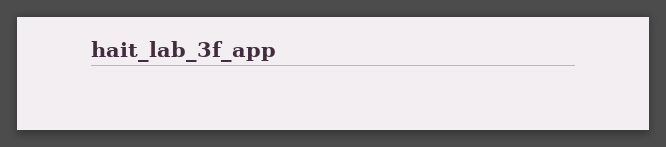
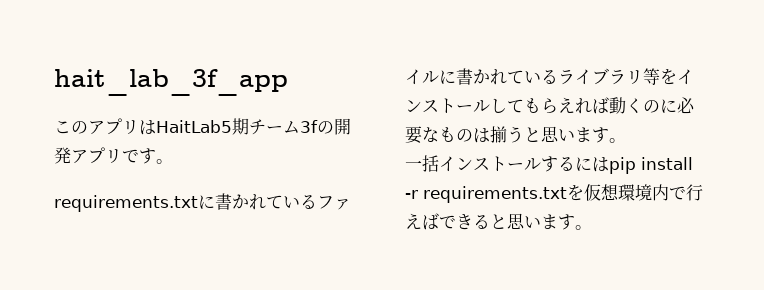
+ このアプリはHaitLab5期チーム3fの開発アプリです。
+ requirements.txtに書かれているファイルに書かれているライブラリ等をインストールしてもらえれば動くのに必要なものは揃うと思います。
+ 一括インストールするにはpip install -r requirements.txtを仮想環境内で行えばできると思います。

